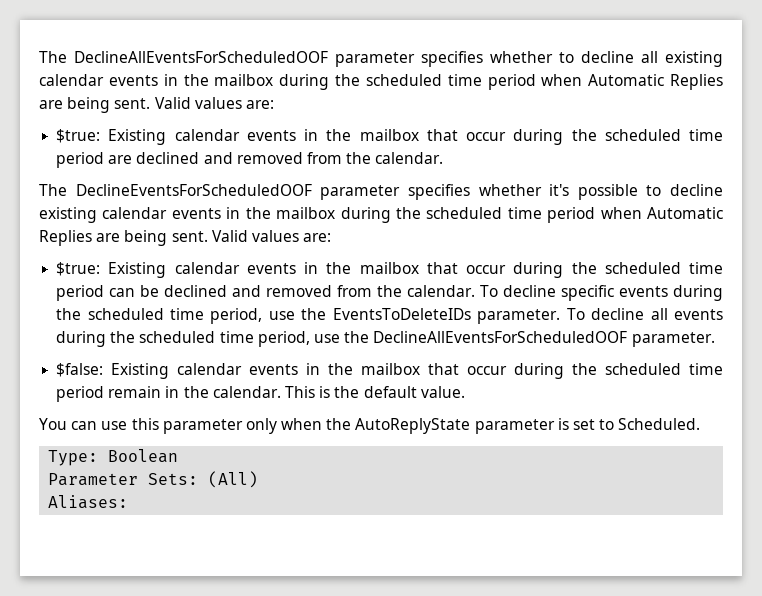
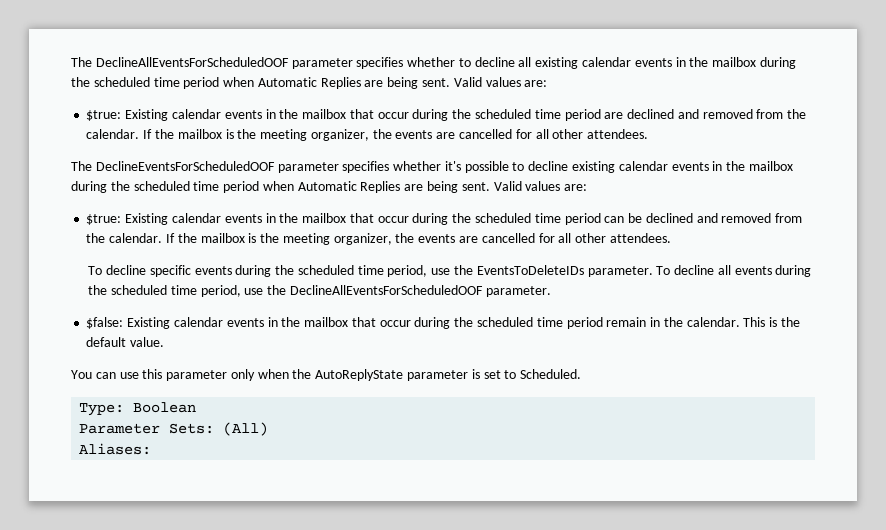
- $true: Existing calendar events in the mailbox that occur during the scheduled time period are declined and removed from the calendar.
+ $true: Existing calendar events in the mailbox that occur during the scheduled time period are declined and removed from the calendar. If the mailbox is the meeting organizer, the events are cancelled for all other attendees.
- $true: Existing calendar events in the mailbox that occur during the scheduled time period can be declined and removed from the calendar. To decline specific events during the scheduled time period, use the EventsToDeleteIDs parameter.
+ $true: Existing calendar events in the mailbox that occur during the scheduled time period can be declined and removed from the calendar. If the mailbox is the meeting organizer, the events are cancelled for all other attendees.
+ To decline specific events during the scheduled time period, use the EventsToDeleteIDs parameter.

